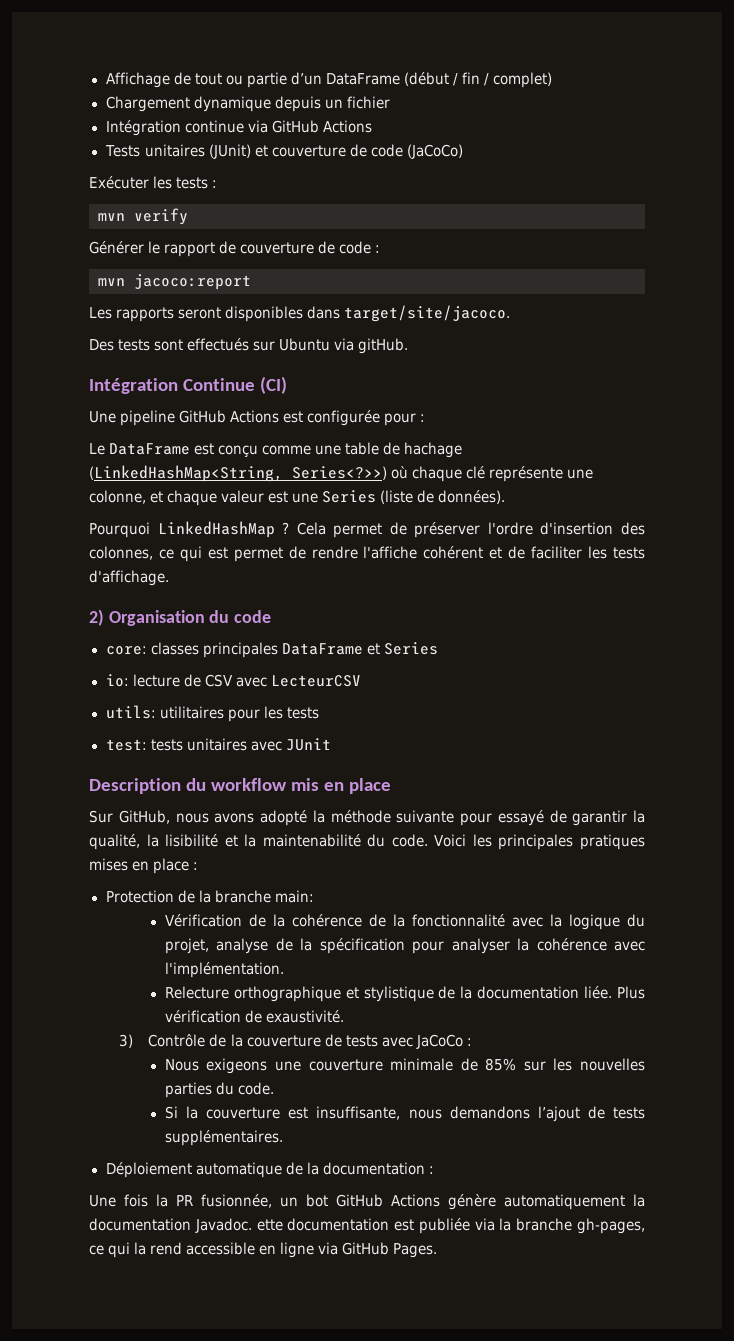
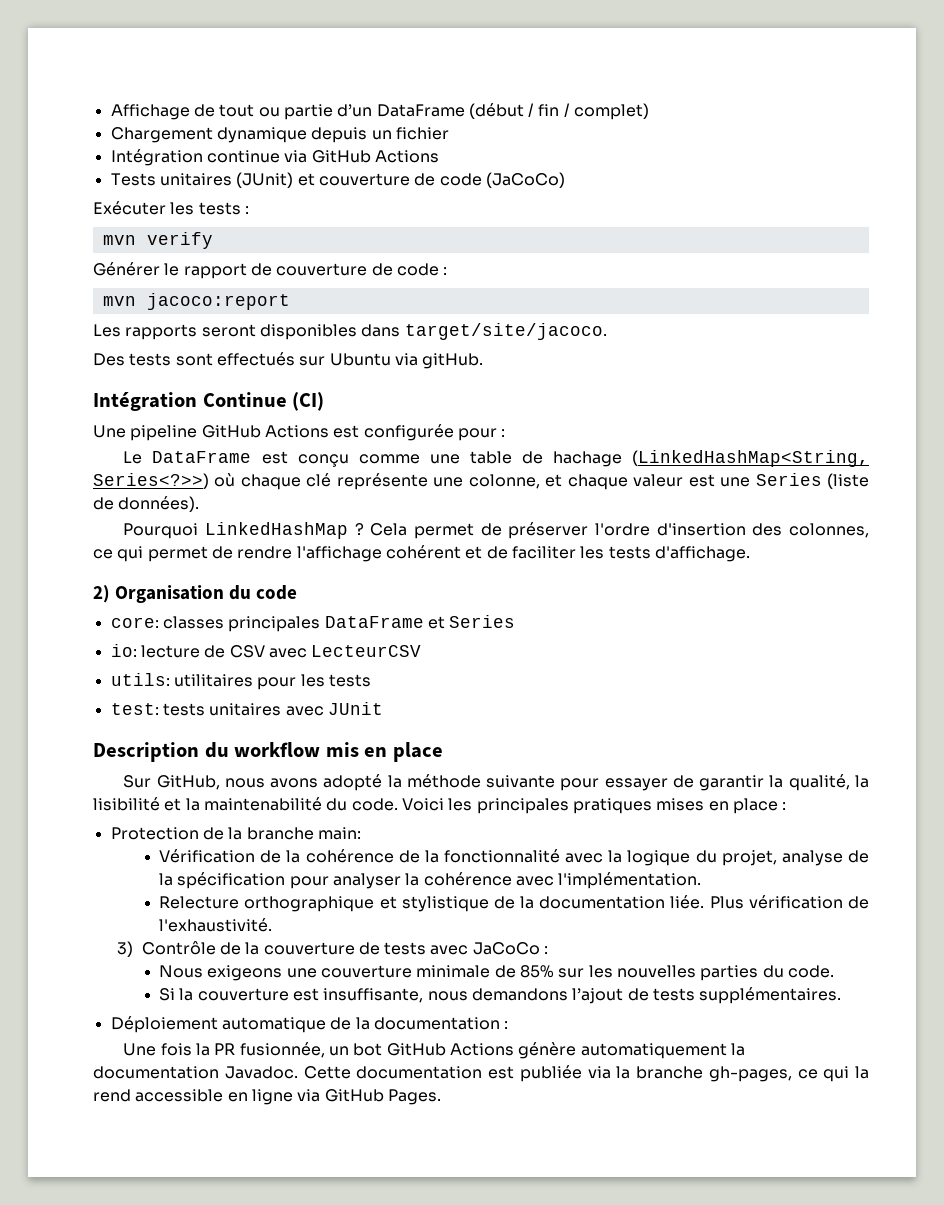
- Cela permet de préserver l'ordre d'insertion des colonnes, ce qui est permet de rendre l'affiche cohérent et de faciliter les tests d'affichage.
+ Cela permet de préserver l'ordre d'insertion des colonnes, ce qui permet de rendre l'affichage cohérent et de faciliter les tests d'affichage.
- Sur GitHub, nous avons adopté la méthode suivante pour essayé de garantir la qualité, la lisibilité et la maintenabilité du code.
+ Sur GitHub, nous avons adopté la méthode suivante pour essayer de garantir la qualité, la lisibilité et la maintenabilité du code.
- Plus vérification de exaustivité.
+ Plus vérification de l'exhaustivité.
- Une fois la PR fusionnée, un bot GitHub Actions génère automatiquement la documentation Javadoc. ette documentation est publiée via la branche gh-pages, ce qui la rend accessible en ligne via GitHub Pages.
+ Une fois la PR fusionnée, un bot GitHub Actions génère automatiquement la documentation Javadoc. Cette documentation est publiée via la branche gh-pages, ce qui la rend accessible en ligne via GitHub Pages.

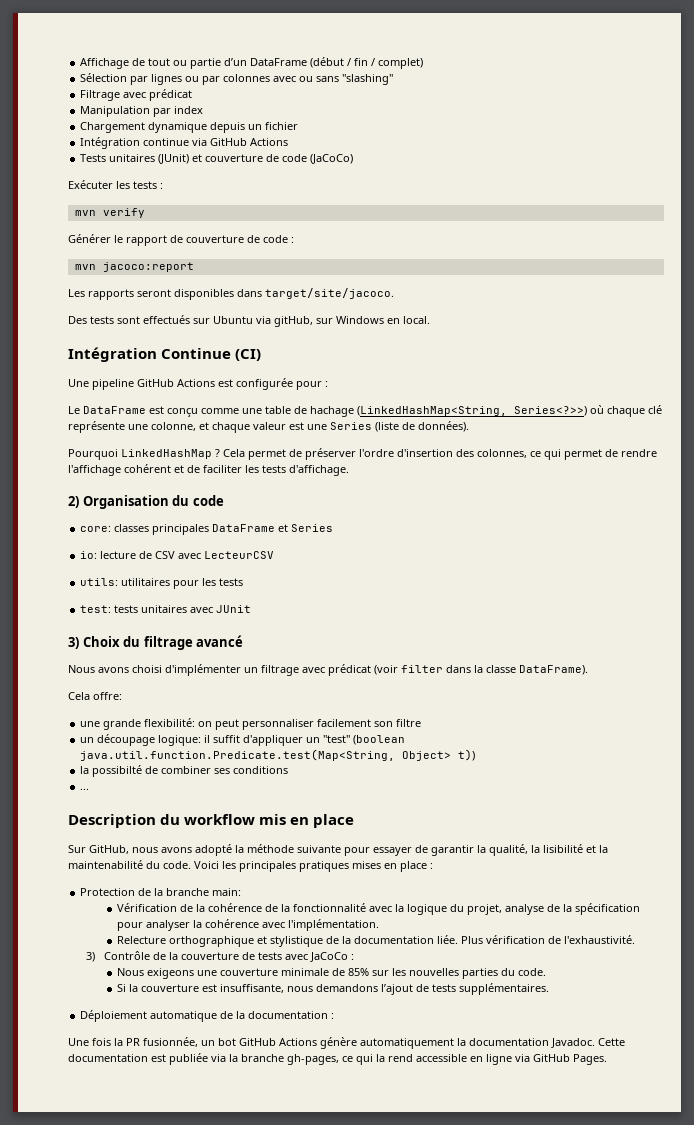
+ Sélection par lignes ou par colonnes avec ou sans "slashing"
+ Filtrage avec prédicat
+ Manipulation par index
- Des tests sont effectués sur Ubuntu via gitHub.
+ Des tests sont effectués sur Ubuntu via gitHub, sur Windows en local.
+ 3) Choix du filtrage avancé
+ Nous avons choisi d'implémenter un filtrage avec prédicat (voir filter dans la classe DataFrame).
+ Cela offre:
+ une grande flexibilité: on peut personnaliser facilement son filtre
+ un découpage logique: il suffit d'appliquer un "test" (boolean java.util.function.Predicate.test(Map<String, Object> t))
+ la possibilté de combiner ses conditions
+ ...

